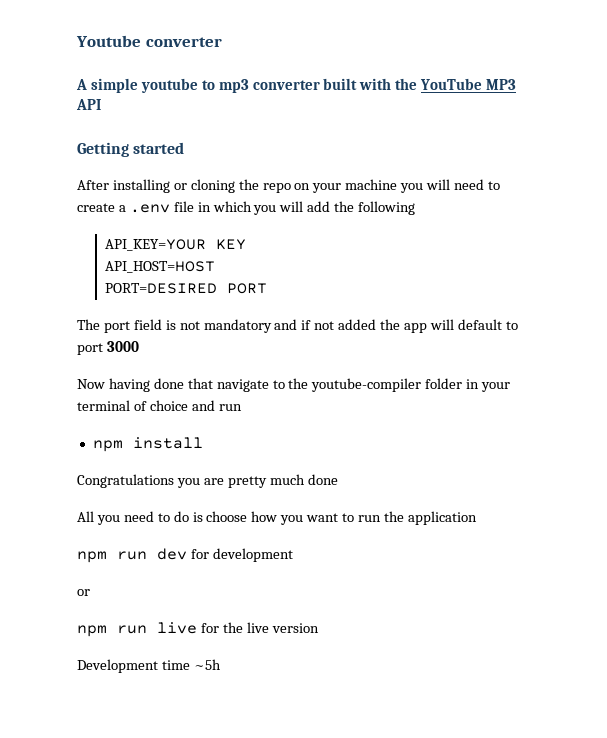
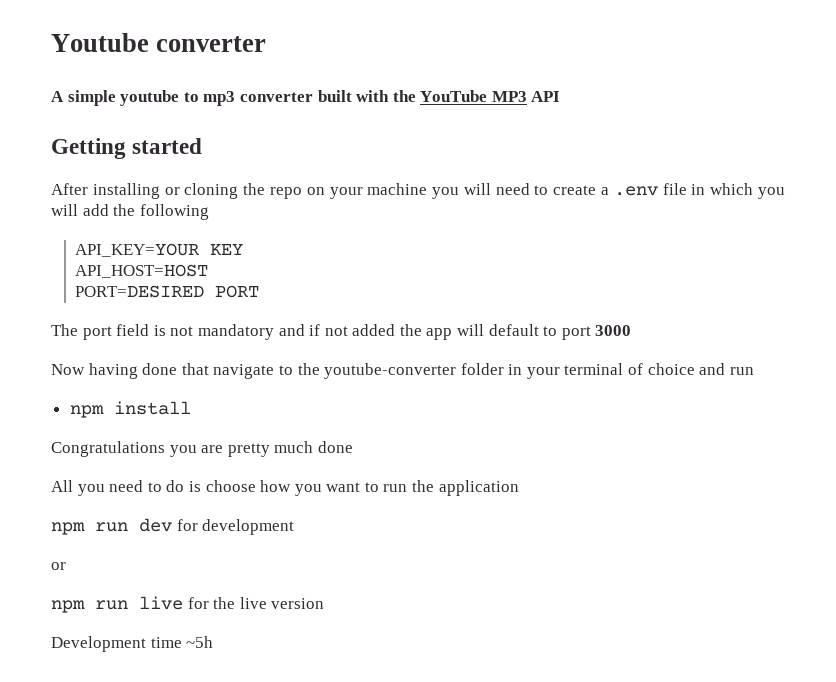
- Now having done that navigate to the youtube-compiler folder in your terminal of choice and run
+ Now having done that navigate to the youtube-converter folder in your terminal of choice and run

